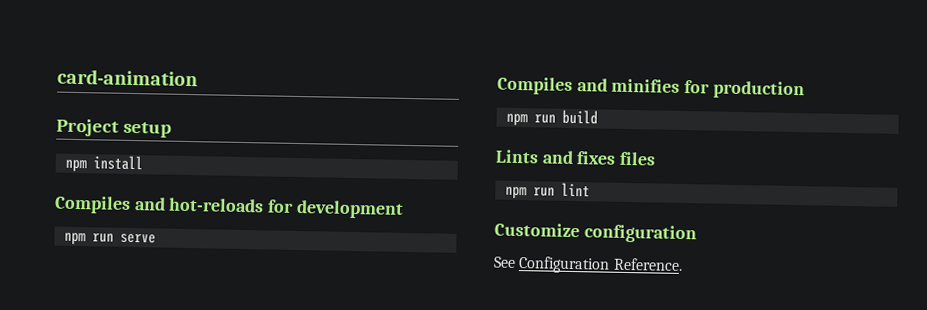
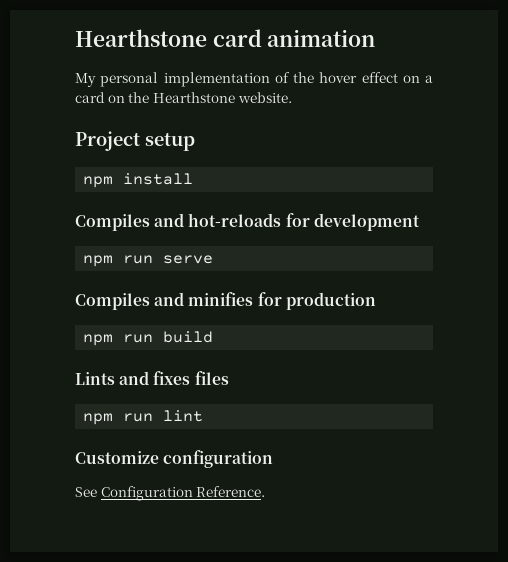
- card-animation
+ Hearthstone card animation
+ My personal implementation of the hover effect on a card on the Hearthstone website.

